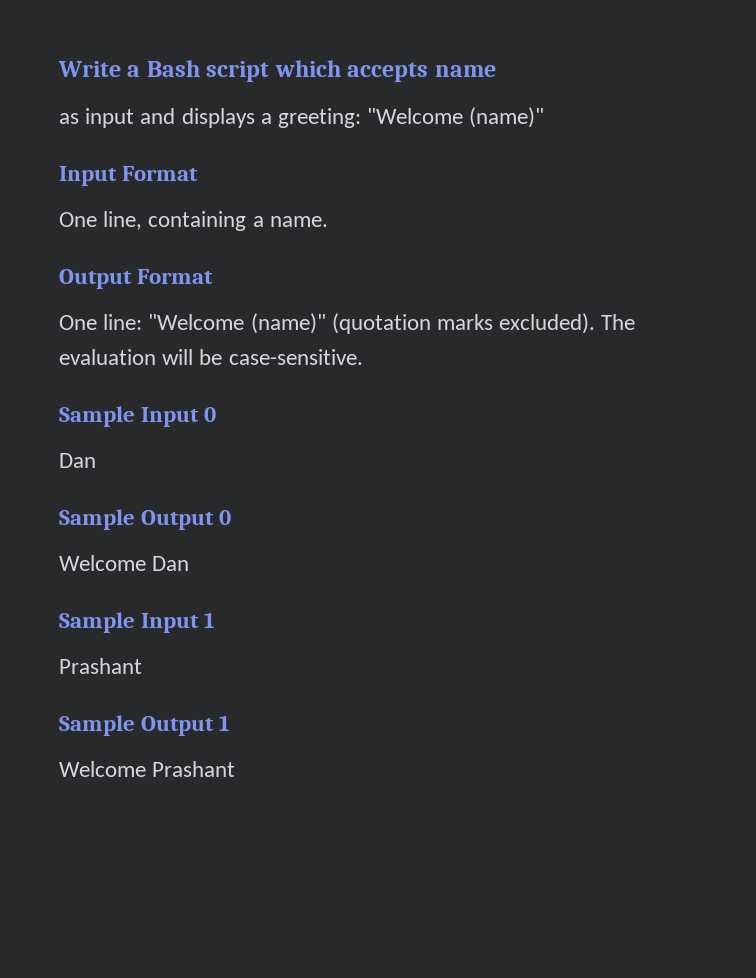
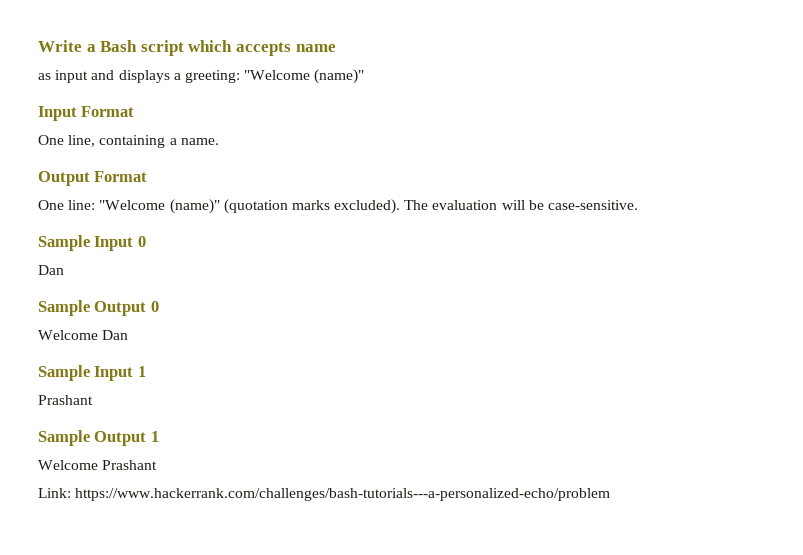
+ Link: https://www.hackerrank.com/challenges/bash-tutorials---a-personalized-echo/problem

